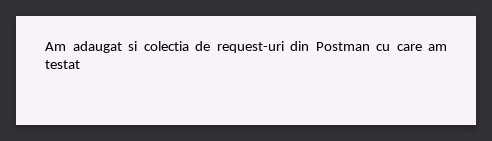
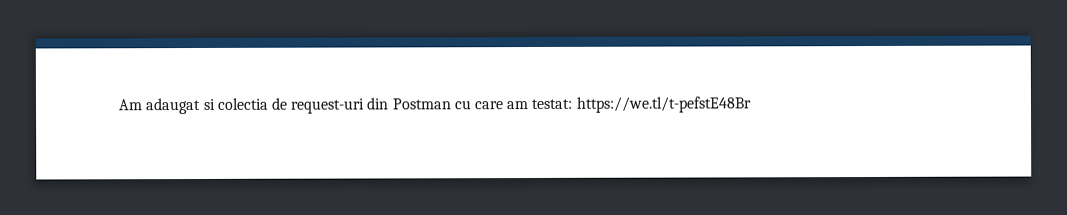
- Am adaugat si colectia de request-uri din Postman cu care am testat
+ Am adaugat si colectia de request-uri din Postman cu care am testat: https://we.tl/t-pefstE48Br

